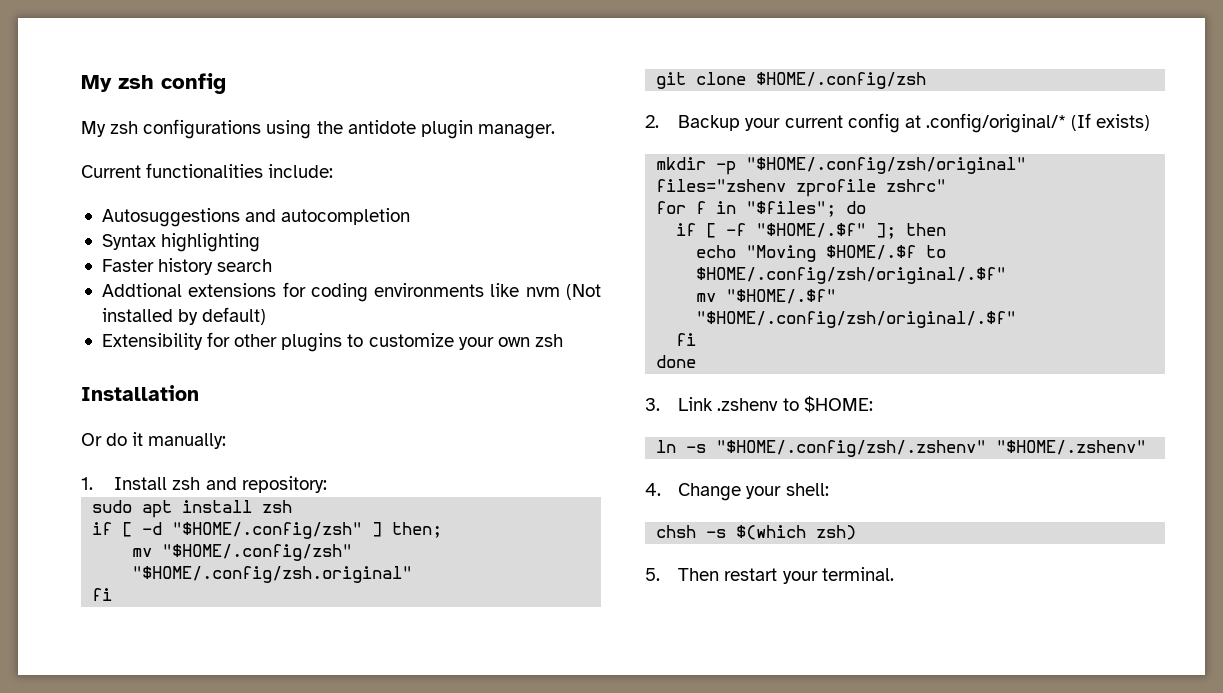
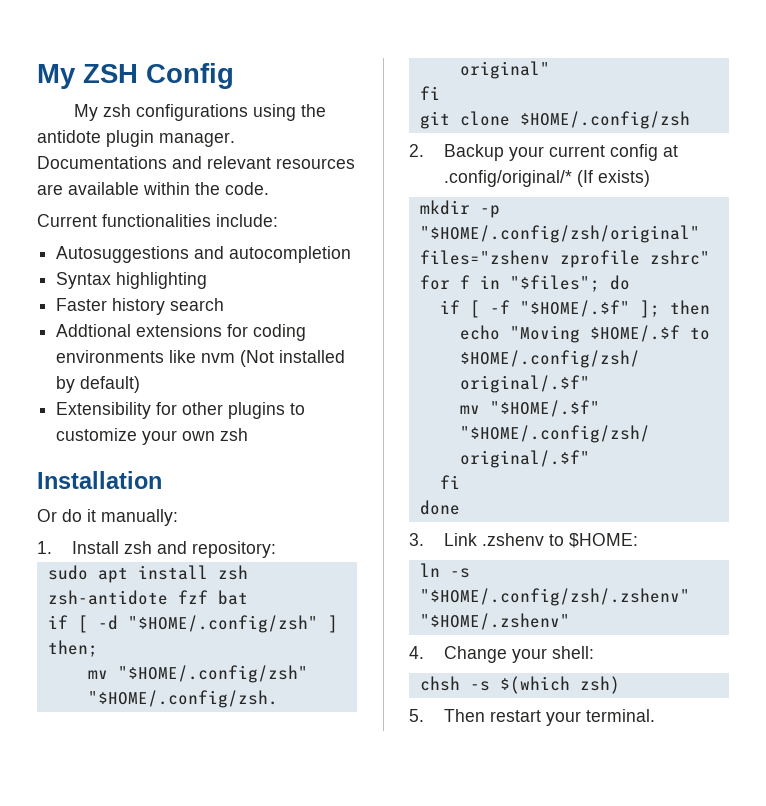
- My zsh config
+ My ZSH Config
+ Documentations and relevant resources are available within the code.
- sudo apt install zsh
+ sudo apt install zsh zsh-antidote fzf bat

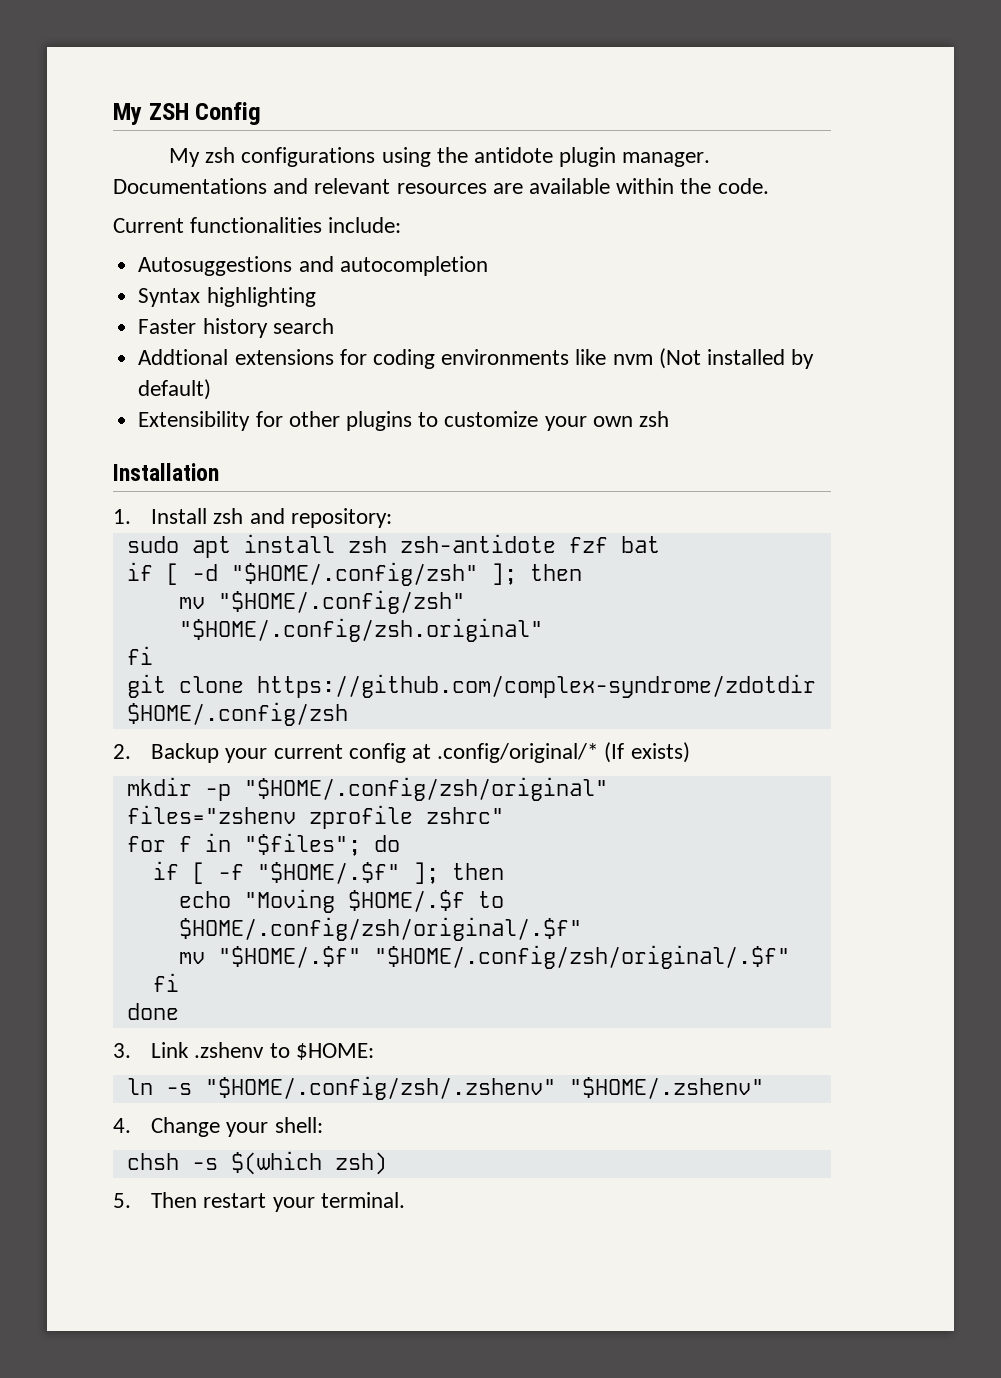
- Or do it manually:
- if [ -d "$HOME/.config/zsh" ] then;
+ if [ -d "$HOME/.config/zsh" ]; then
- git clone $HOME/.config/zsh
+ git clone https://github.com/complex-syndrome/zdotdir $HOME/.config/zsh

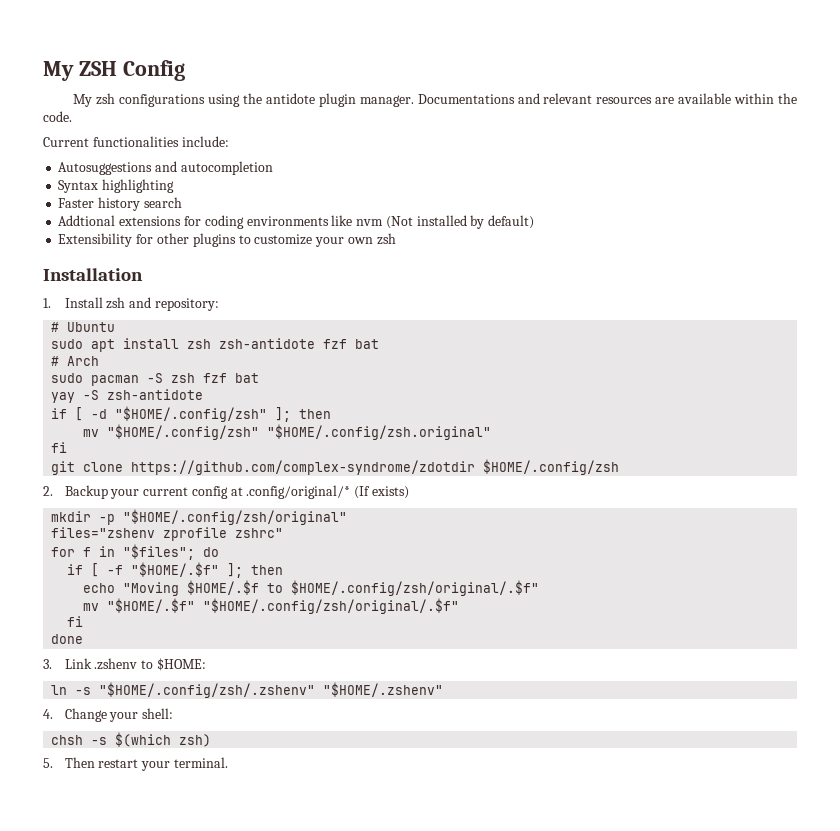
+ # Ubuntu
+ # Arch
+ sudo pacman -S zsh fzf bat
+ yay -S zsh-antidote

